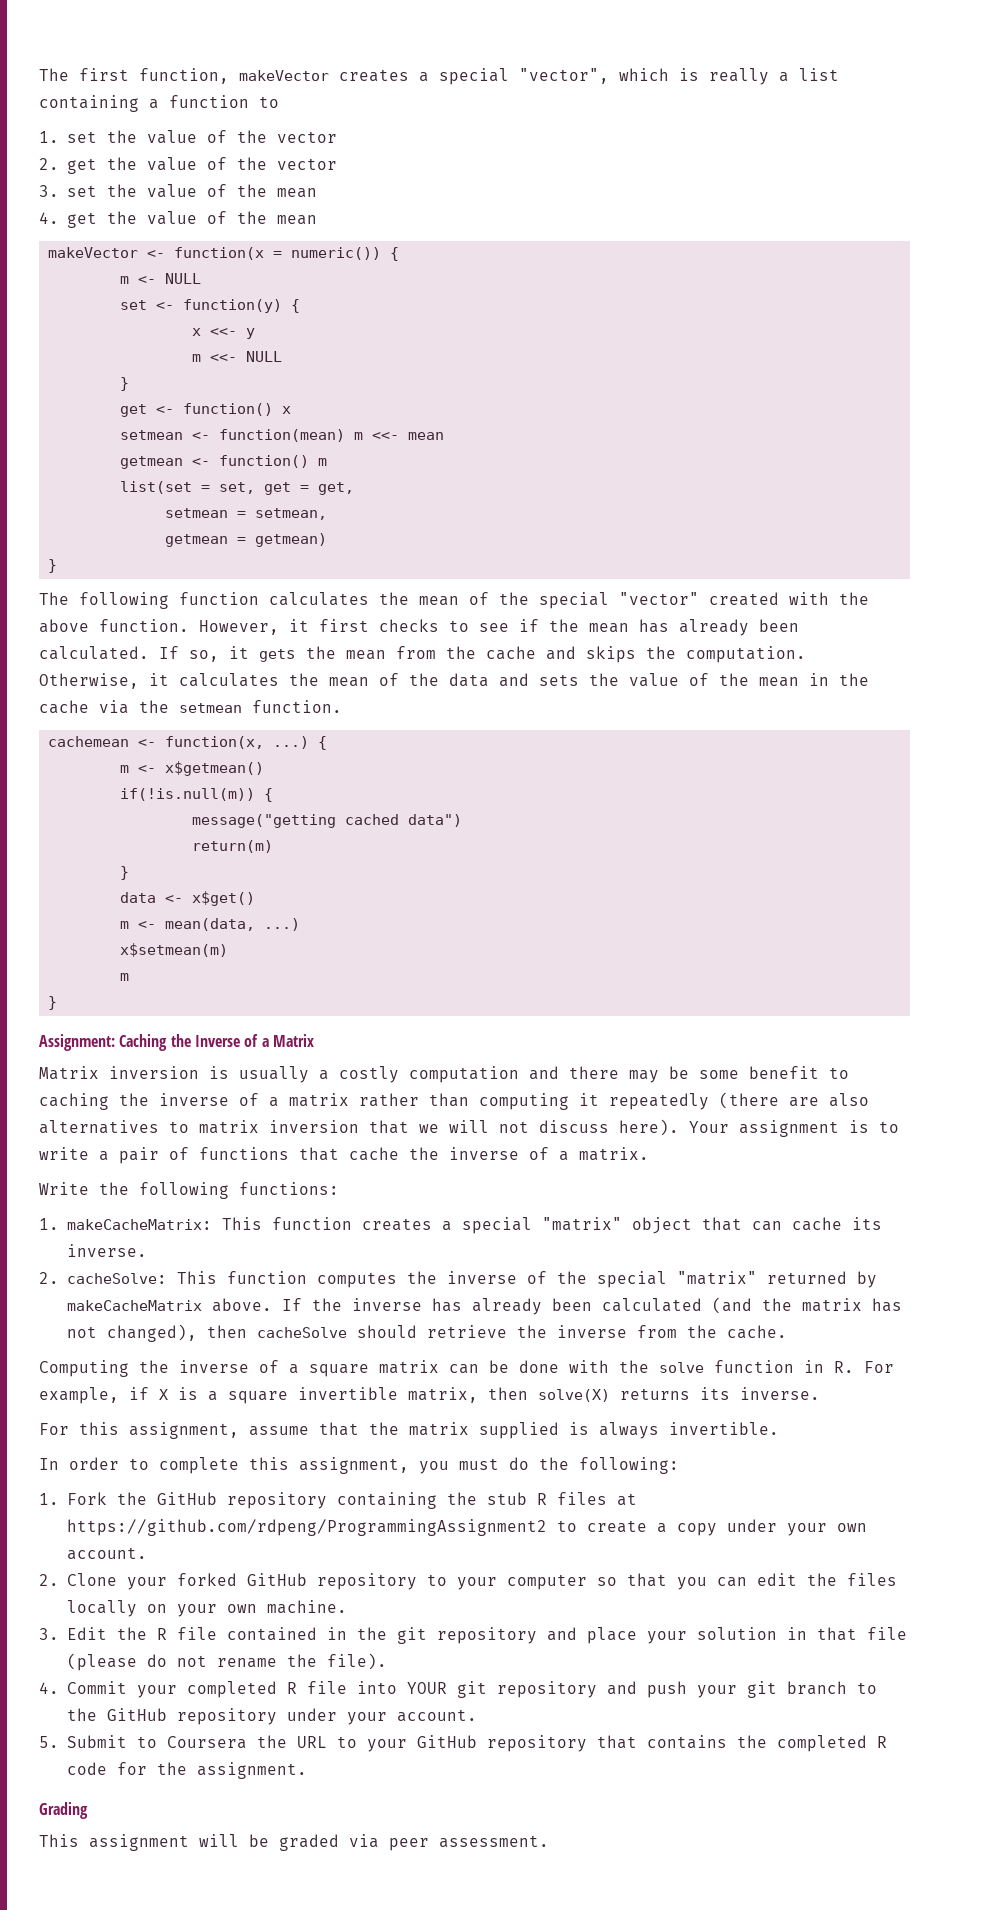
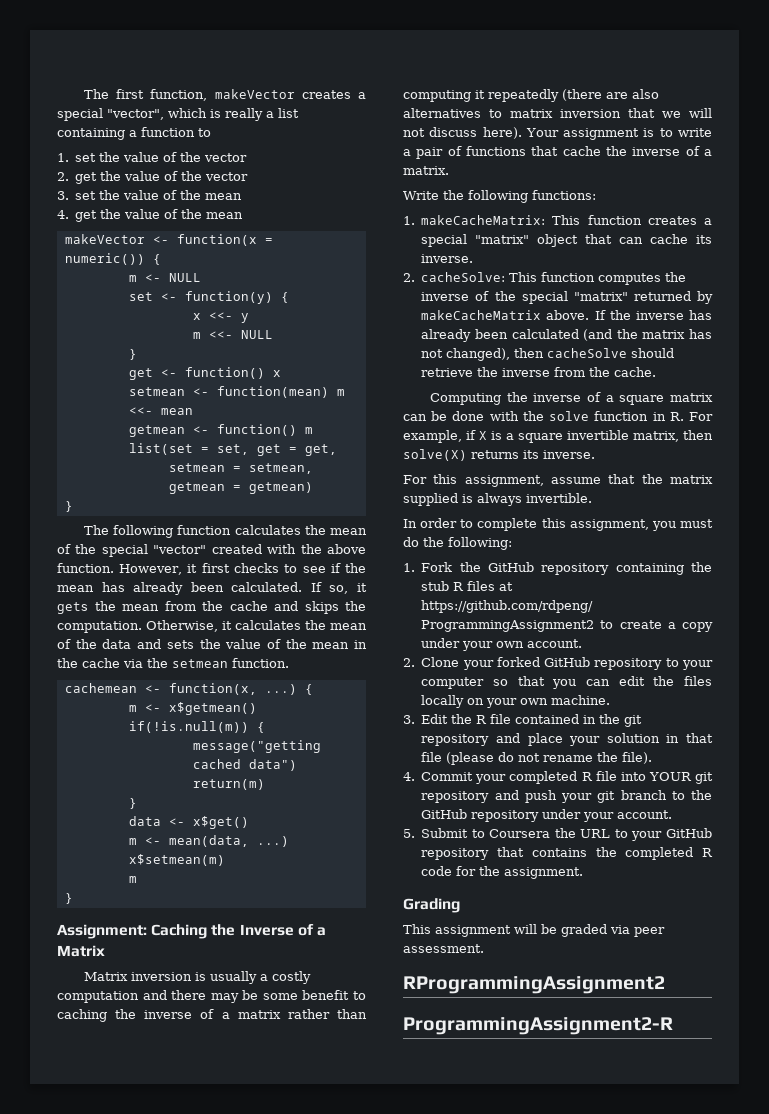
+ RProgrammingAssignment2
+ ProgrammingAssignment2-R

